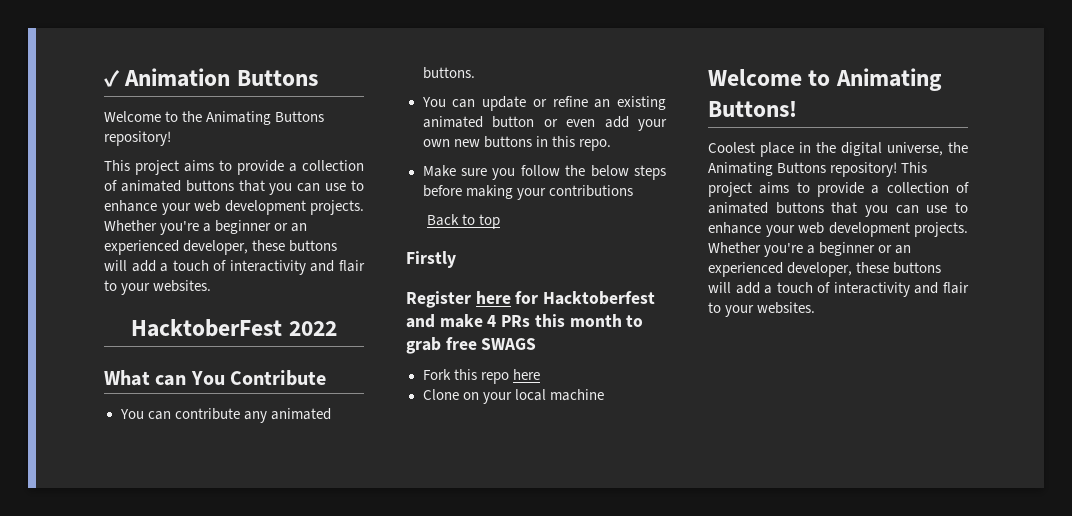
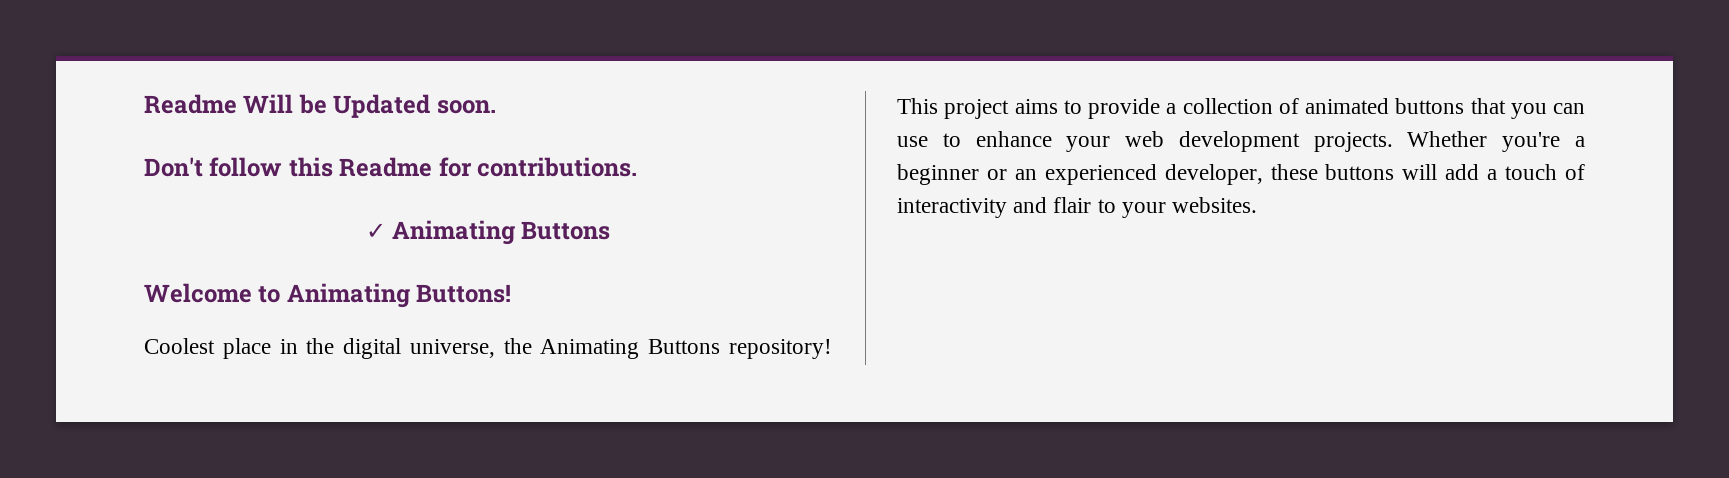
- ✓ Animation Buttons
- Welcome to the Animating Buttons repository!
- This project aims to provide a collection of animated buttons that you can use to enhance your web development projects. Whether you're a beginner or an experienced developer, these buttons will add a touch of interactivity and flair to your websites.
- HacktoberFest 2022
- What can You Contribute
- You can contribute any animated buttons.
- You can update or refine an existing animated button or even add your own new buttons in this repo.
- Make sure you follow the below steps before making your contributions
- Back to top
- Firstly
- Register here for Hacktoberfest and make 4 PRs this month to grab free SWAGS
- Fork this repo here
- Clone on your local machine
+ Readme Will be Updated soon.
+ Don't follow this Readme for contributions.
+ ✓ Animating Buttons

